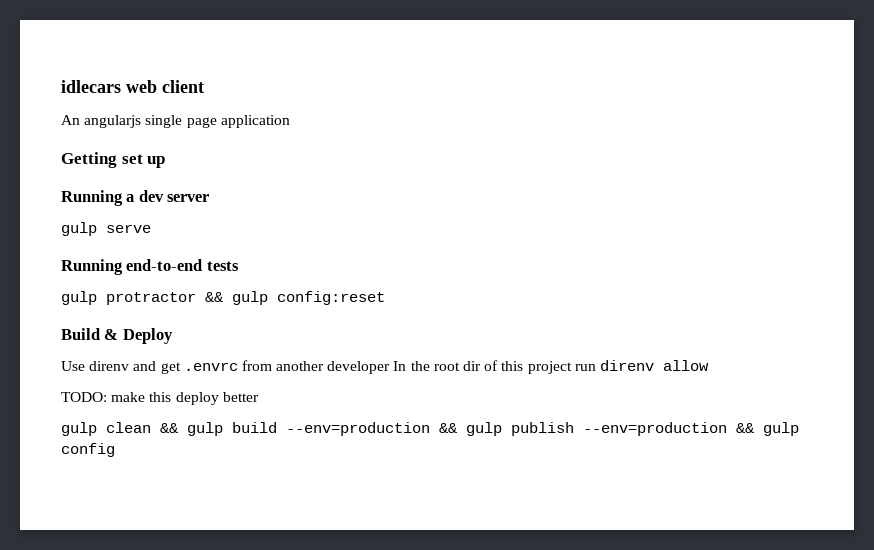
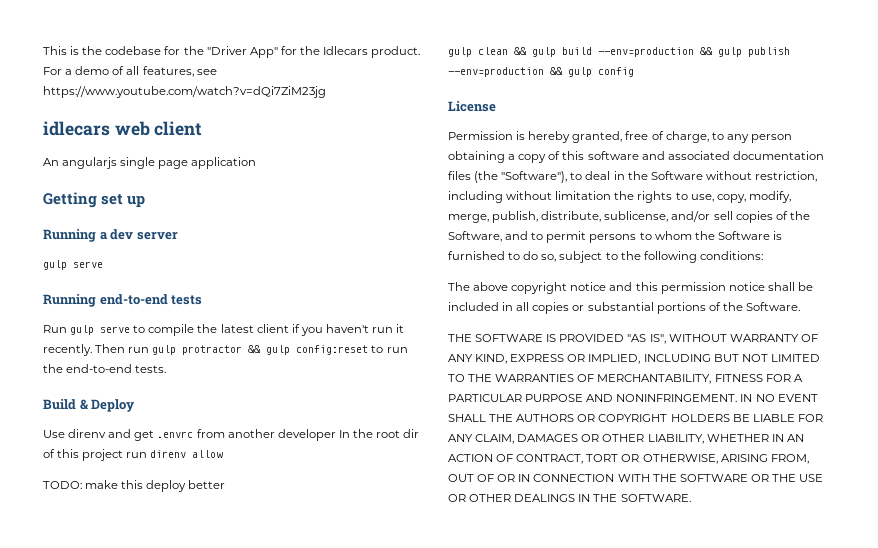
+ This is the codebase for the "Driver App" for the Idlecars product. For a demo of all features, see https://www.youtube.com/watch?v=dQi7ZiM23jg
- gulp protractor && gulp config:reset
+ Run gulp serve to compile the latest client if you haven't run it recently. Then run gulp protractor && gulp config:reset to run the end-to-end tests.
+ License
+ Permission is hereby granted, free of charge, to any person obtaining a copy of this software and associated documentation files (the "Software"), to deal in the Software without restriction, including without limitation the rights to use, copy, modify, merge, publish, distribute, sublicense, and/or sell copies of the Software, and to permit persons to whom the Software is furnished to do so, subject to the following conditions:
+ The above copyright notice and this permission notice shall be included in all copies or substantial portions of the Software.
+ THE SOFTWARE IS PROVIDED "AS IS", WITHOUT WARRANTY OF ANY KIND, EXPRESS OR IMPLIED, INCLUDING BUT NOT LIMITED TO THE WARRANTIES OF MERCHANTABILITY, FITNESS FOR A PARTICULAR PURPOSE AND NONINFRINGEMENT. IN NO EVENT SHALL THE AUTHORS OR COPYRIGHT HOLDERS BE LIABLE FOR ANY CLAIM, DAMAGES OR OTHER LIABILITY, WHETHER IN AN ACTION OF CONTRACT, TORT OR OTHERWISE, ARISING FROM, OUT OF OR IN CONNECTION WITH THE SOFTWARE OR THE USE OR OTHER DEALINGS IN THE SOFTWARE.

